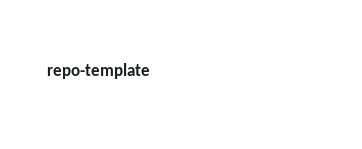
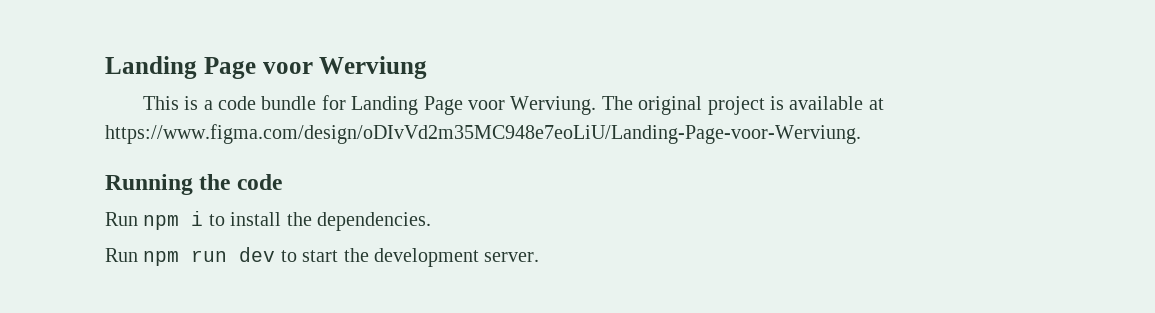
- repo-template
+ Landing Page voor Werviung
+ This is a code bundle for Landing Page voor Werviung. The original project is available at https://www.figma.com/design/oDIvVd2m35MC948e7eoLiU/Landing-Page-voor-Werviung.
+ Running the code
+ Run npm i to install the dependencies.
+ Run npm run dev to start the development server.

